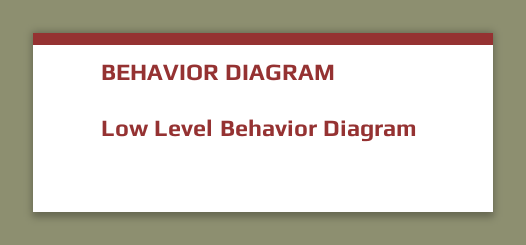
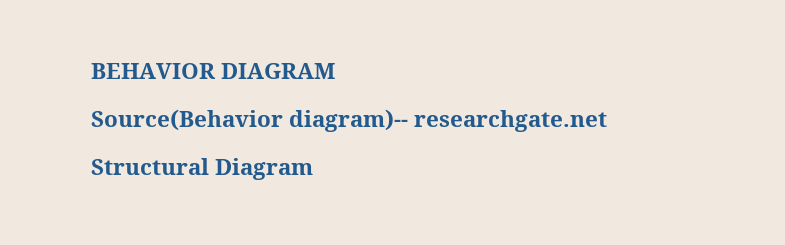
- Low Level Behavior Diagram
+ Source(Behavior diagram)-- researchgate.net
+ Structural Diagram

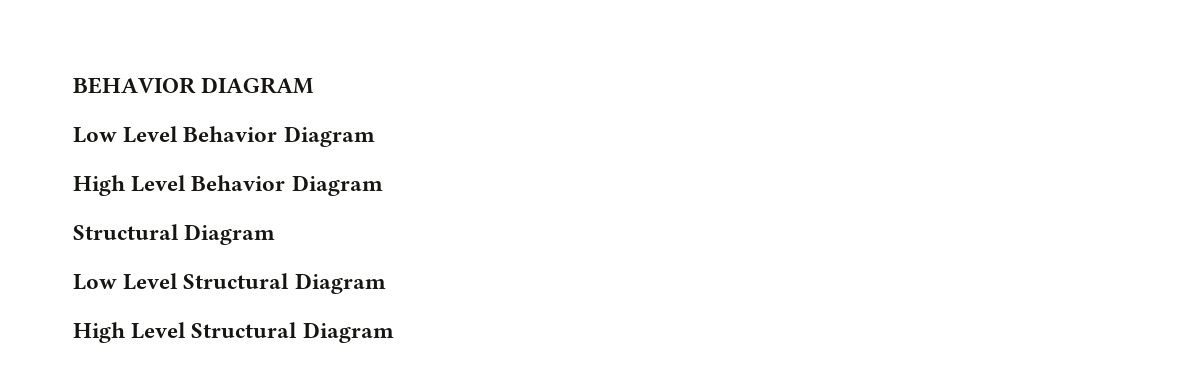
- Source(Behavior diagram)-- researchgate.net
+ Low Level Behavior Diagram
+ High Level Behavior Diagram
  Structural Diagram
+ Low Level Structural Diagram
+ High Level Structural Diagram

